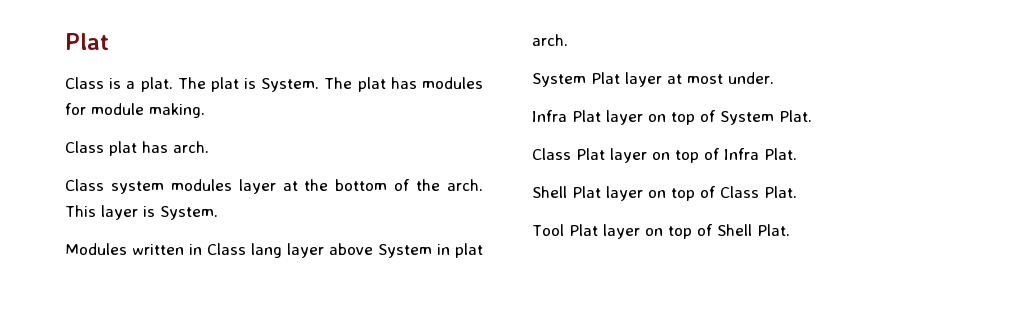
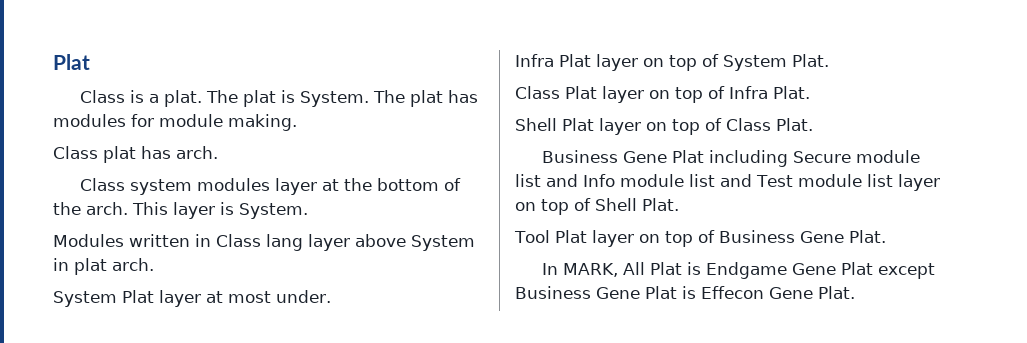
+ Business Gene Plat including Secure module list and Info module list and Test module list layer on top of Shell Plat.
- Tool Plat layer on top of Shell Plat.
+ Tool Plat layer on top of Business Gene Plat.
+ In MARK, All Plat is Endgame Gene Plat except Business Gene Plat is Effecon Gene Plat.

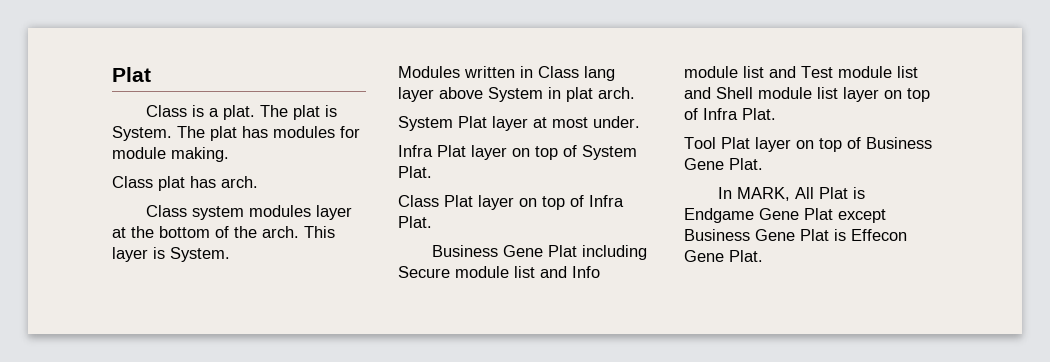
- Shell Plat layer on top of Class Plat.
- Business Gene Plat including Secure module list and Info module list and Test module list layer on top of Shell Plat.
+ Business Gene Plat including Secure module list and Info module list and Test module list and Shell module list layer on top of Infra Plat.

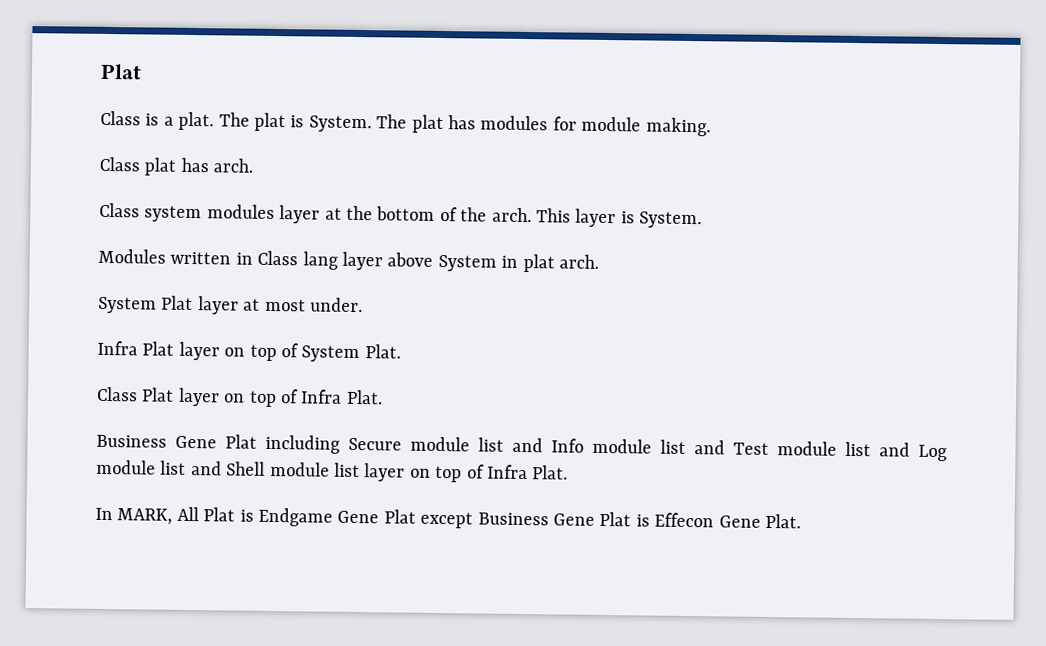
- Business Gene Plat including Secure module list and Info module list and Test module list and Shell module list layer on top of Infra Plat.
+ Business Gene Plat including Secure module list and Info module list and Test module list and Log module list and Shell module list layer on top of Infra Plat.
- Tool Plat layer on top of Business Gene Plat.

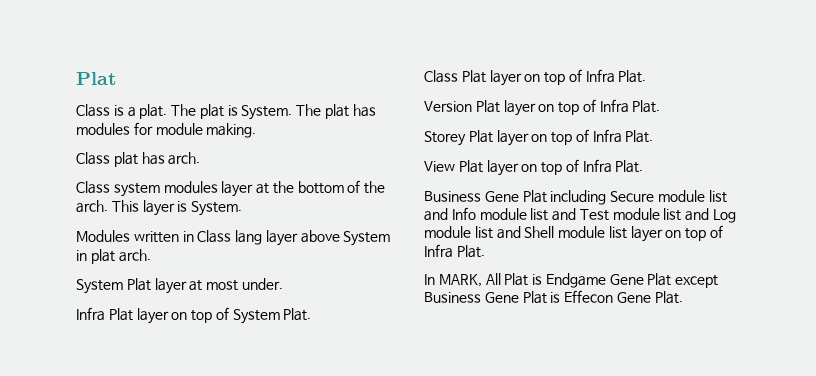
+ Version Plat layer on top of Infra Plat.
+ Storey Plat layer on top of Infra Plat.
+ View Plat layer on top of Infra Plat.

